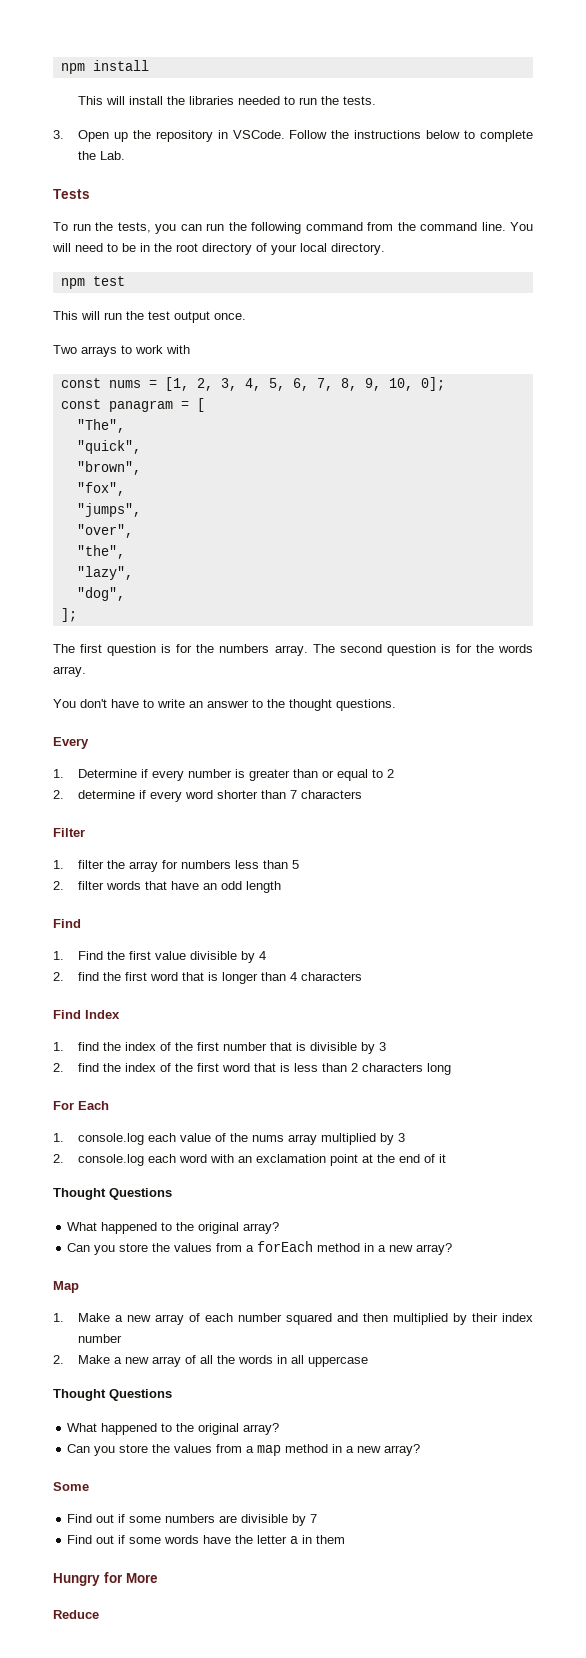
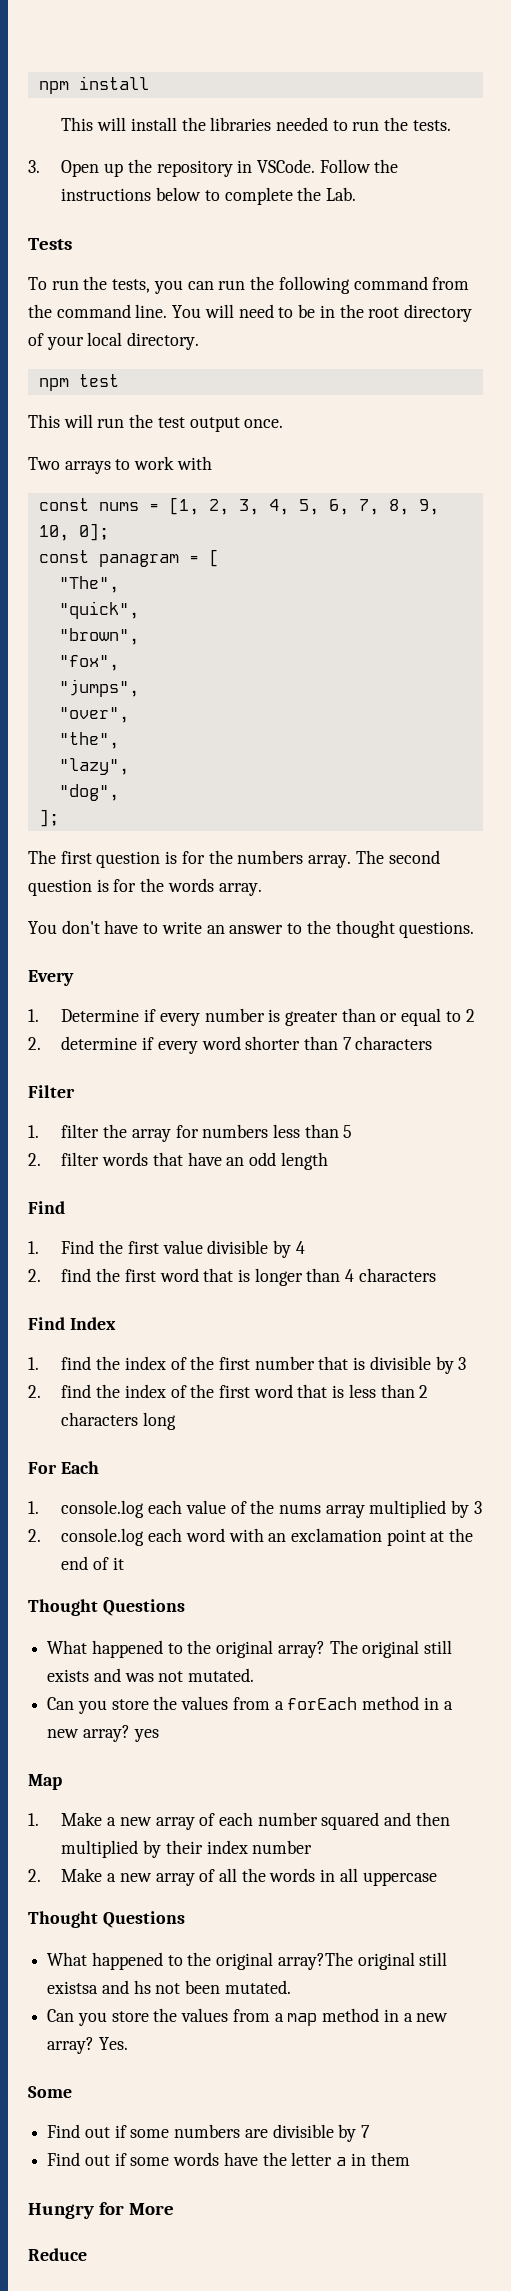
+ The original still exists and was not mutated.
- Can you store the values from a forEach method in a new array?
+ Can you store the values from a forEach method in a new array? yes
  2. Make a new array of all the words in all uppercase
  Thought Questions
- What happened to the original array?
+ What happened to the original array?The original still existsa and hs not been mutated.
+ Yes.

